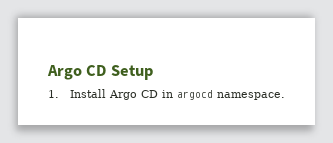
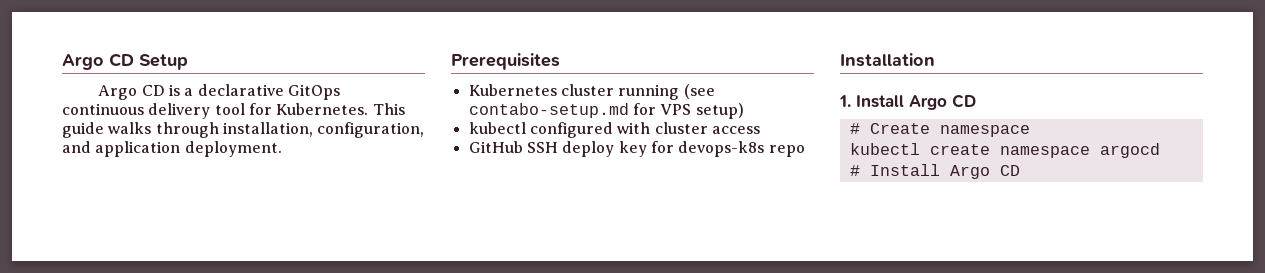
- 1. Install Argo CD in argocd namespace.
+ Argo CD is a declarative GitOps continuous delivery tool for Kubernetes. This guide walks through installation, configuration, and application deployment.
+ Prerequisites
+ Kubernetes cluster running (see contabo-setup.md for VPS setup)
+ kubectl configured with cluster access
+ GitHub SSH deploy key for devops-k8s repo
+ Installation
+ 1. Install Argo CD
+ # Create namespace
+ kubectl create namespace argocd
+ # Install Argo CD

